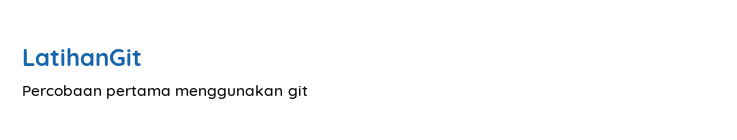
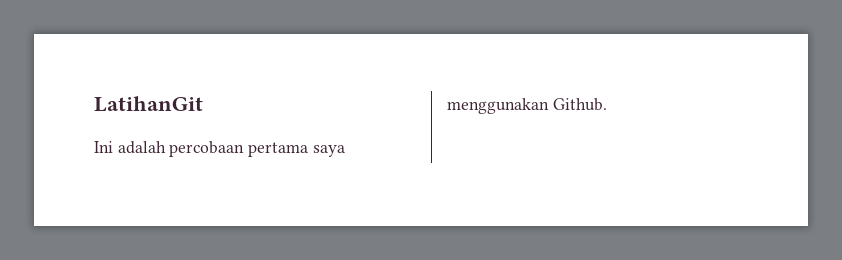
- Percobaan pertama menggunakan git
+ Ini adalah percobaan pertama saya menggunakan Github.

